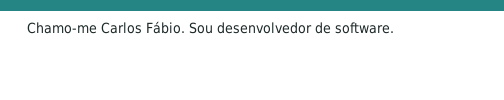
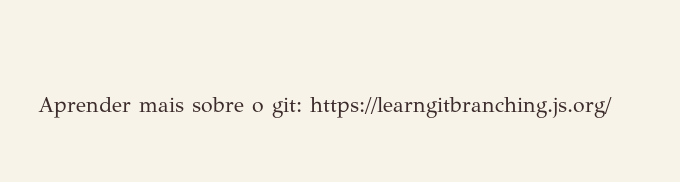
- Chamo-me Carlos Fábio. Sou desenvolvedor de software.
+ Aprender mais sobre o git: https://learngitbranching.js.org/

